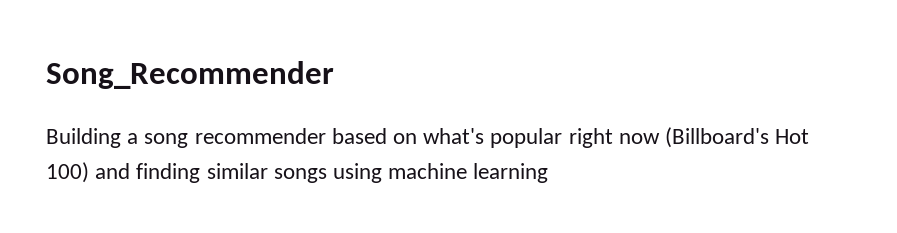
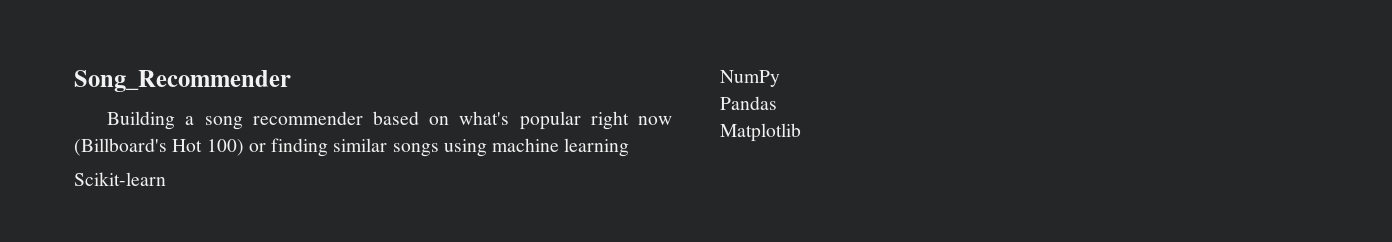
- Building a song recommender based on what's popular right now (Billboard's Hot 100) and finding similar songs using machine learning
+ Building a song recommender based on what's popular right now (Billboard's Hot 100) or finding similar songs using machine learning
+ Scikit-learn
+ NumPy
+ Pandas
+ Matplotlib

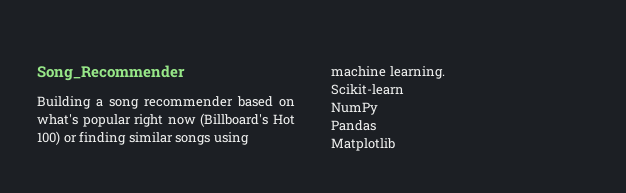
- Building a song recommender based on what's popular right now (Billboard's Hot 100) or finding similar songs using machine learning
+ Building a song recommender based on what's popular right now (Billboard's Hot 100) or finding similar songs using machine learning.

